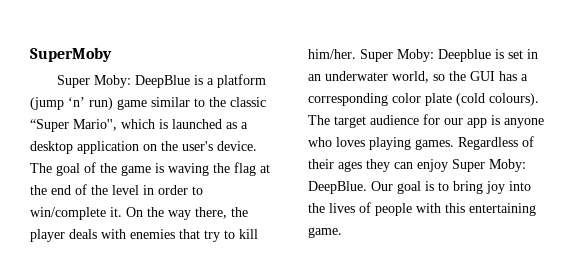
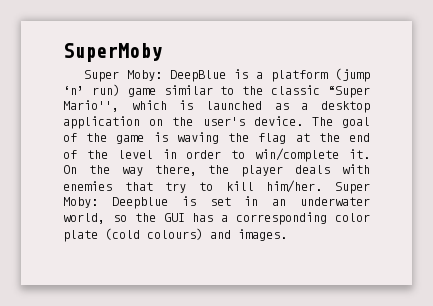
- Super Moby: Deepblue is set in an underwater world, so the GUI has a corresponding color plate (cold colours). The target audience for our app is anyone who loves playing games. Regardless of their ages they can enjoy Super Moby: DeepBlue. Our goal is to bring joy into the lives of people with this entertaining game.
+ Super Moby: Deepblue is set in an underwater world, so the GUI has a corresponding color plate (cold colours) and images.

